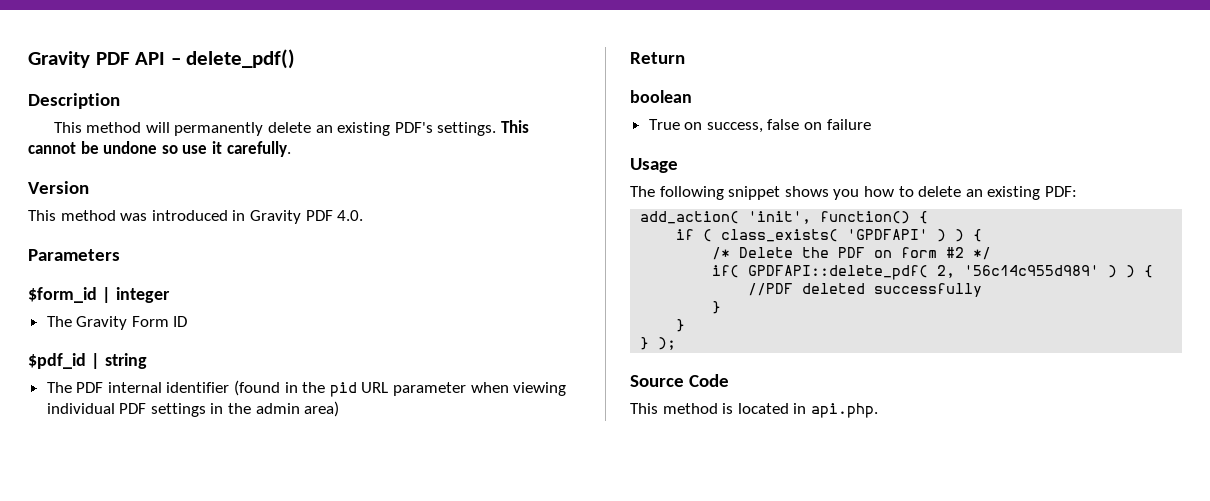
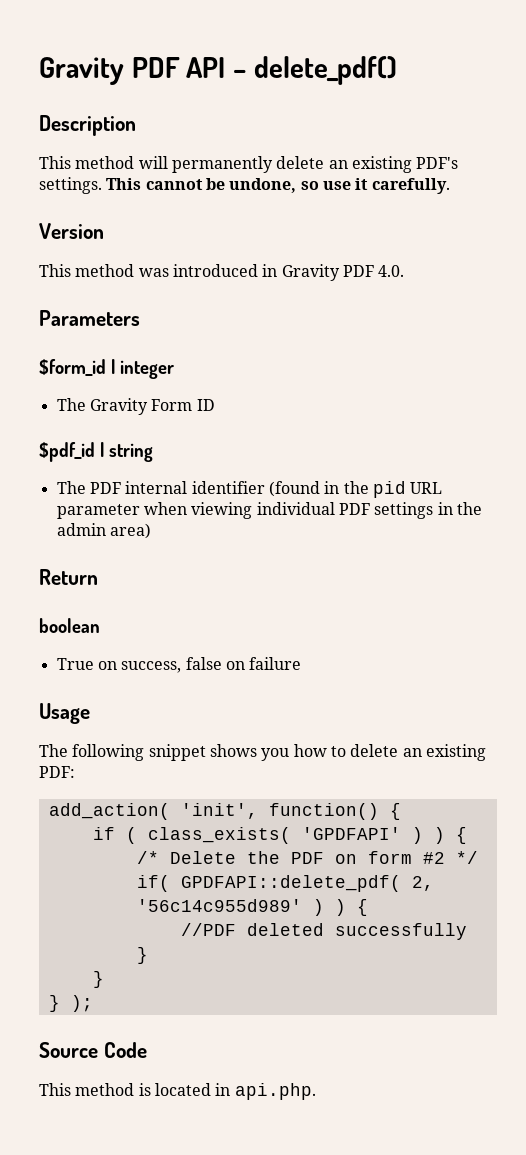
- This cannot be undone so use it carefully.
+ This cannot be undone, so use it carefully.

